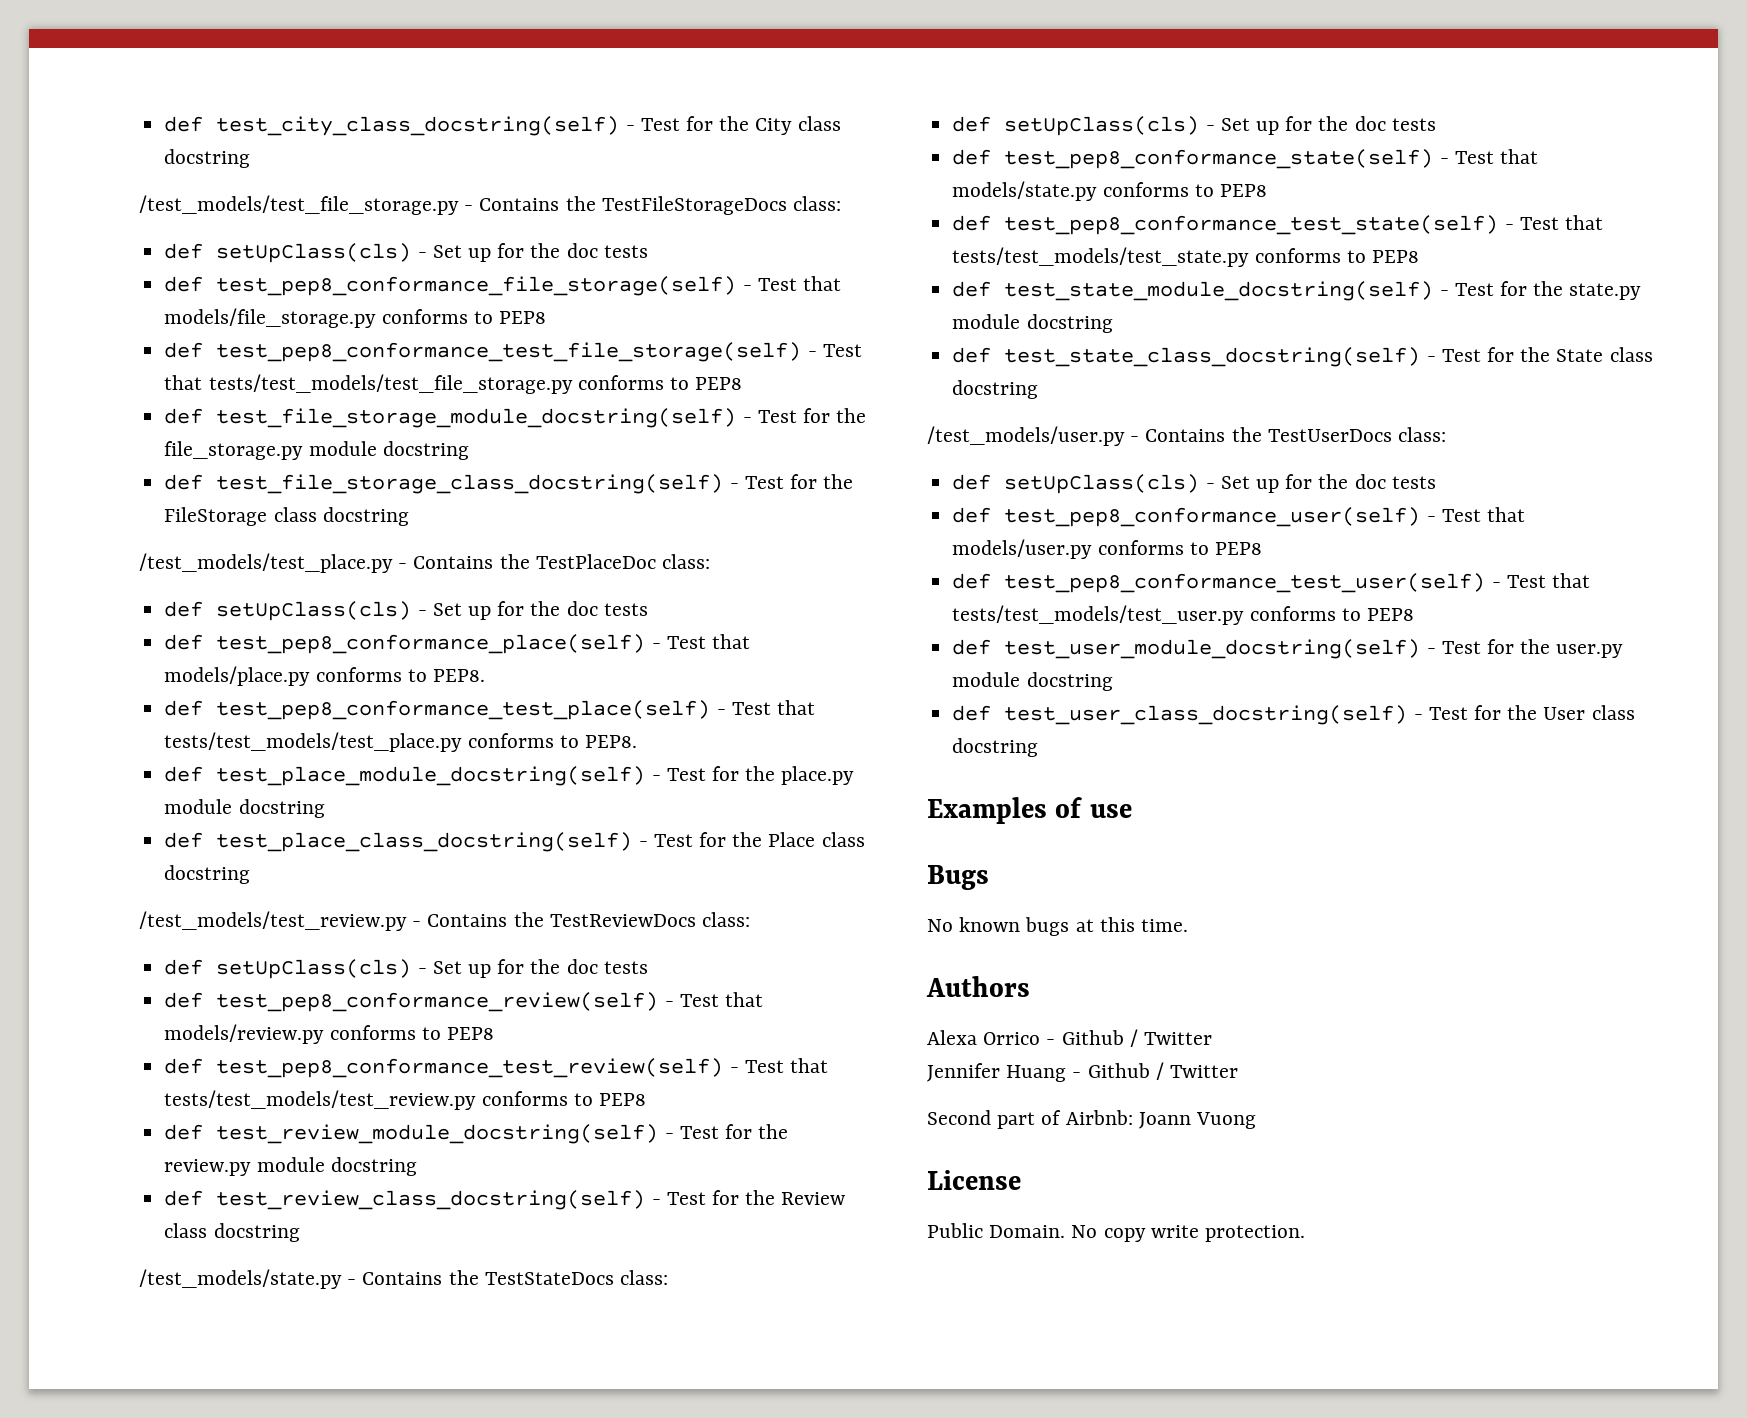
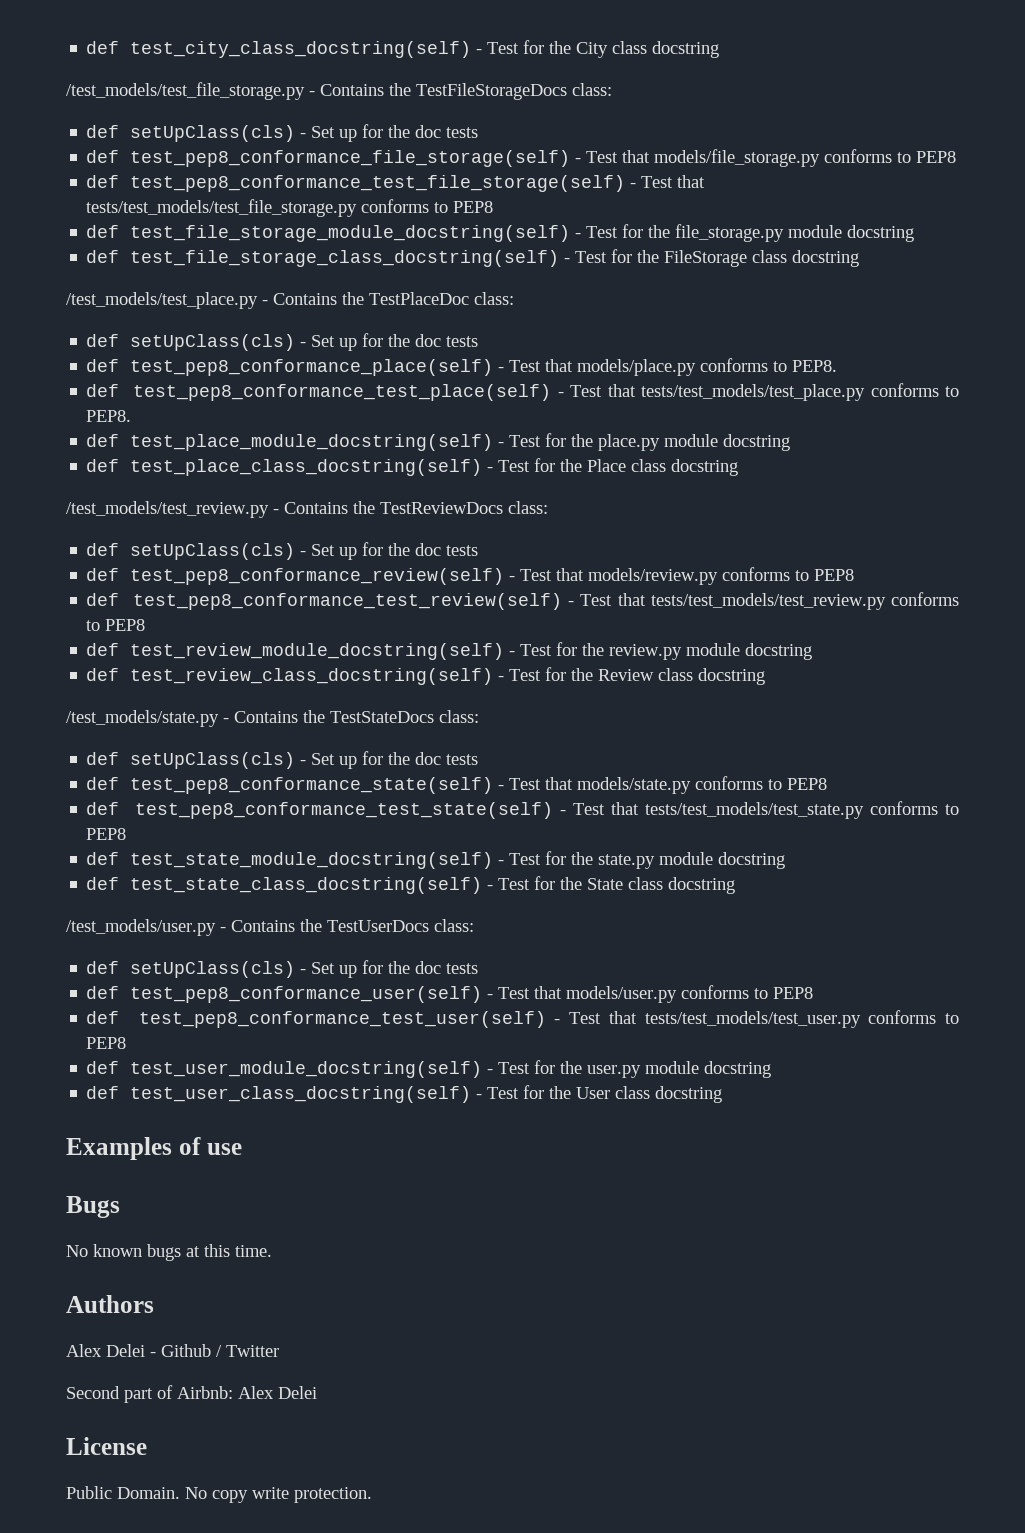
- Alexa Orrico - Github / Twitter
- Jennifer Huang - Github / Twitter
+ Alex Delei - Github / Twitter
- Second part of Airbnb: Joann Vuong
+ Second part of Airbnb: Alex Delei

